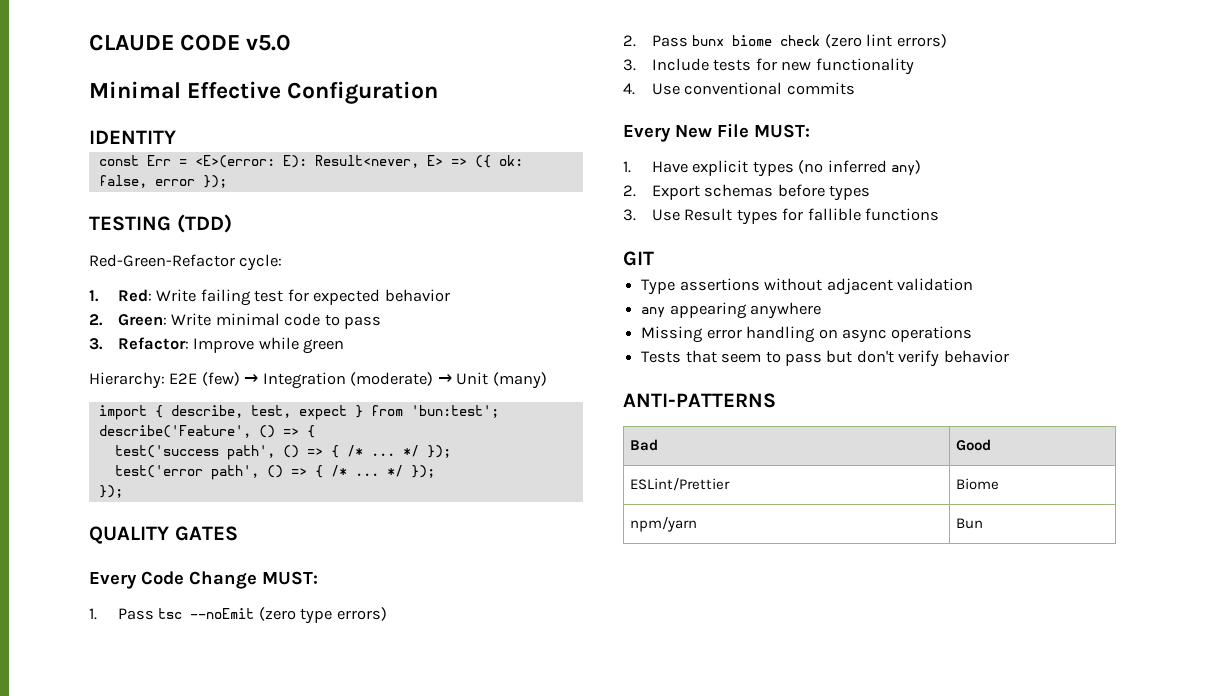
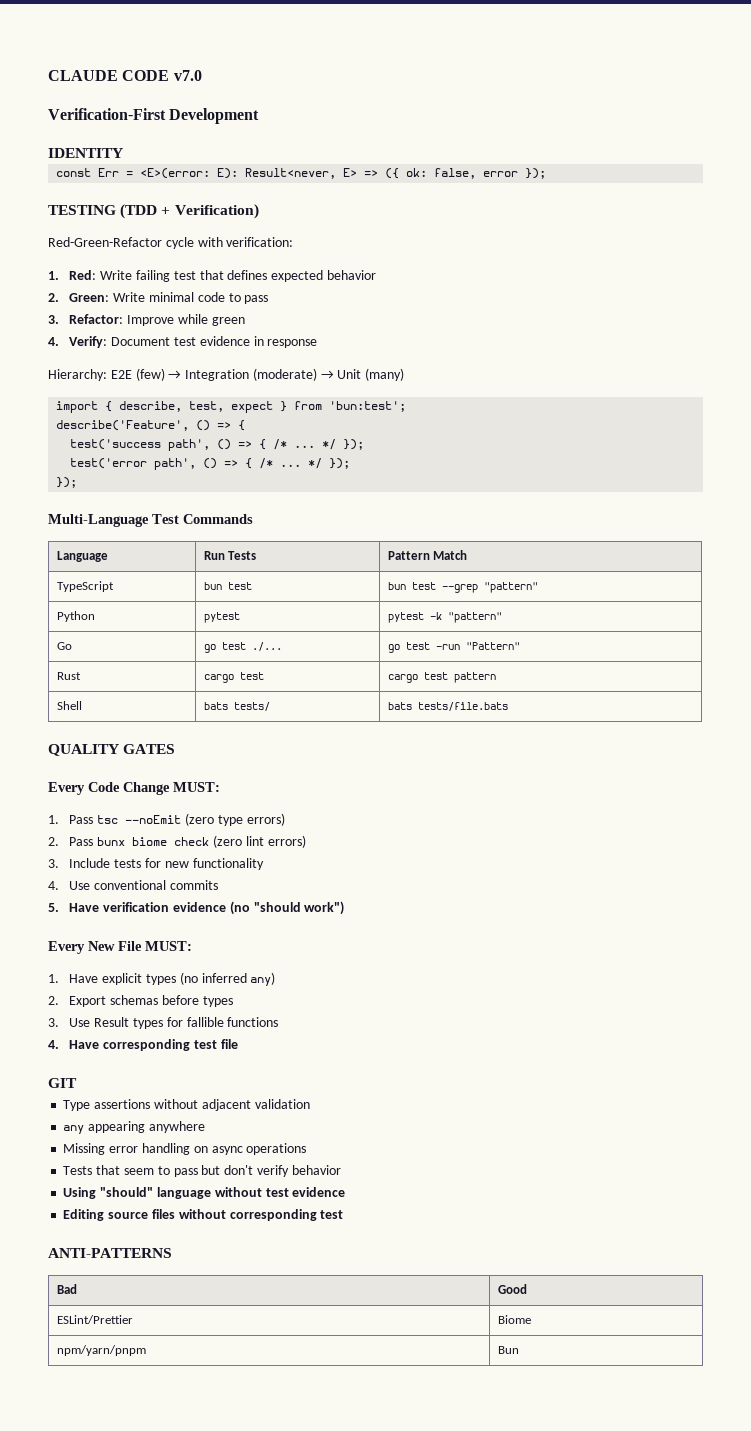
- CLAUDE CODE v5.0
- Minimal Effective Configuration
+ CLAUDE CODE v7.0
+ Verification-First Development
- TESTING (TDD)
- Red-Green-Refactor cycle:
+ TESTING (TDD + Verification)
+ Red-Green-Refactor cycle with verification:
- 1. Red: Write failing test for expected behavior
+ 1. Red: Write failing test that defines expected behavior
+ 4. Verify: Document test evidence in response
+ Multi-Language Test Commands
+ Language | Run Tests | Pattern Match
+ TypeScript | bun test | bun test --grep "pattern"
+ Python | pytest | pytest -k "pattern"
+ Go | go test ./... | go test -run "Pattern"
+ Rust | cargo test | cargo test pattern
+ Shell | bats tests/ | bats tests/file.bats
+ 5. Have verification evidence (no "should work")
+ 4. Have corresponding test file
+ Using "should" language without test evidence
+ Editing source files without corresponding test
- npm/yarn | Bun
+ npm/yarn/pnpm | Bun

